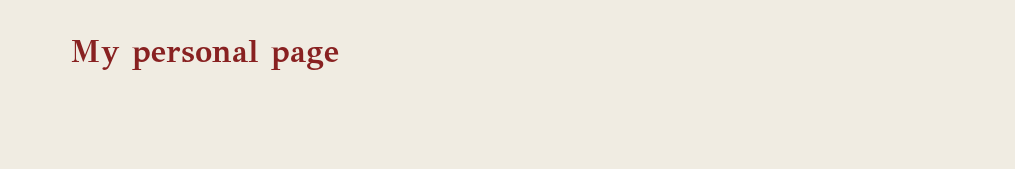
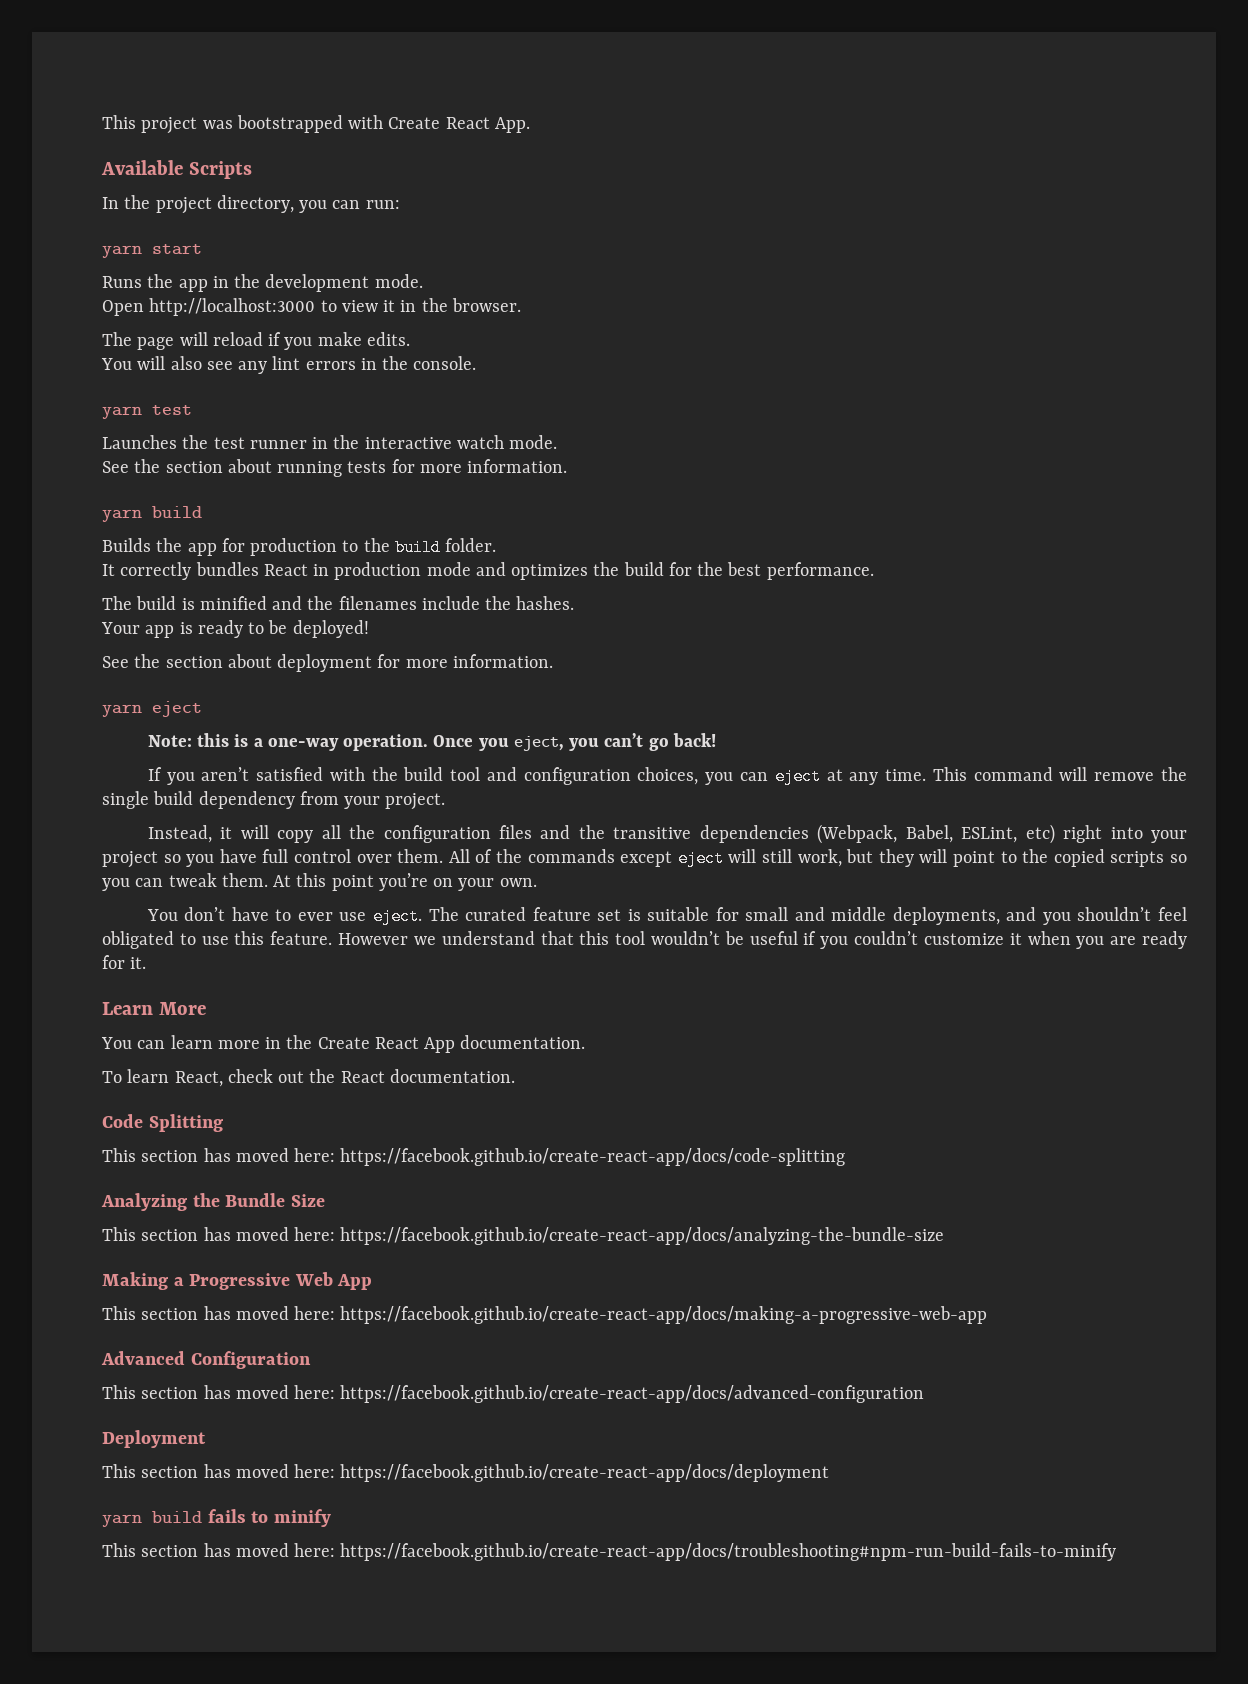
- My personal page
+ This project was bootstrapped with Create React App.
+ Available Scripts
+ In the project directory, you can run:
+ yarn start
+ Runs the app in the development mode.
+ Open http://localhost:3000 to view it in the browser.
+ The page will reload if you make edits.
+ You will also see any lint errors in the console.
+ yarn test
+ Launches the test runner in the interactive watch mode.
+ See the section about running tests for more information.
+ yarn build
+ Builds the app for production to the build folder.
+ It correctly bundles React in production mode and optimizes the build for the best performance.
+ The build is minified and the filenames include the hashes.
+ Your app is ready to be deployed!
+ See the section about deployment for more information.
+ yarn eject
+ Note: this is a one-way operation. Once you eject, you can’t go back!
+ If you aren’t satisfied with the build tool and configuration choices, you can eject at any time. This command will remove the single build dependency from your project.
+ Instead, it will copy all the configuration files and the transitive dependencies (Webpack, Babel, ESLint, etc) right into your project so you have full control over them. All of the commands except eject will still work, but they will point to the copied scripts so you can tweak them. At this point you’re on your own.
+ You don’t have to ever use eject. The curated feature set is suitable for small and middle deployments, and you shouldn’t feel obligated to use this feature. However we understand that this tool wouldn’t be useful if you couldn’t customize it when you are ready for it.
+ Learn More
+ You can learn more in the Create React App documentation.
+ To learn React, check out the React documentation.
+ Code Splitting
+ This section has moved here: https://facebook.github.io/create-react-app/docs/code-splitting
+ Analyzing the Bundle Size
+ This section has moved here: https://facebook.github.io/create-react-app/docs/analyzing-the-bundle-size
+ Making a Progressive Web App
+ This section has moved here: https://facebook.github.io/create-react-app/docs/making-a-progressive-web-app
+ Advanced Configuration
+ This section has moved here: https://facebook.github.io/create-react-app/docs/advanced-configuration
+ Deployment
+ This section has moved here: https://facebook.github.io/create-react-app/docs/deployment
+ yarn build fails to minify
+ This section has moved here: https://facebook.github.io/create-react-app/docs/troubleshooting#npm-run-build-fails-to-minify

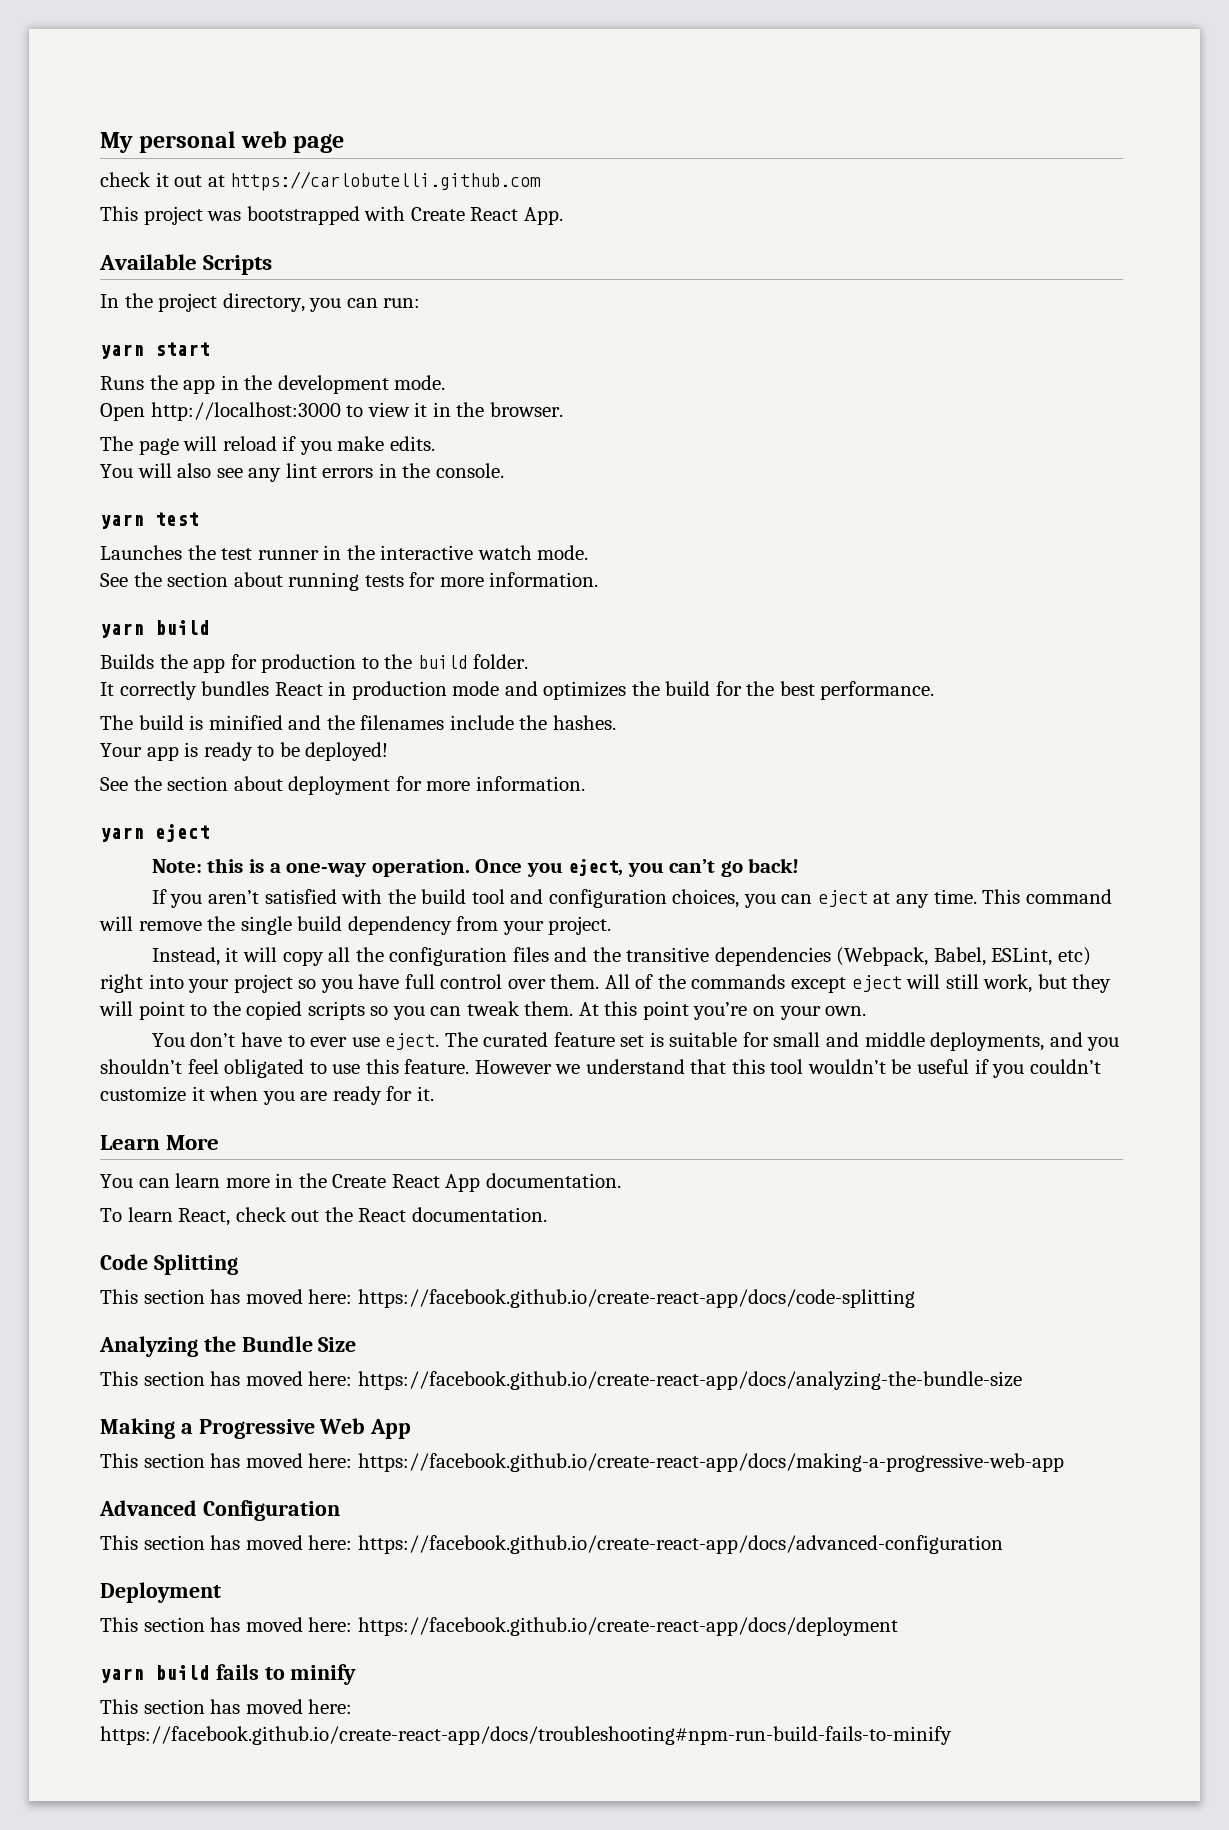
+ My personal web page
+ check it out at https://carlobutelli.github.com

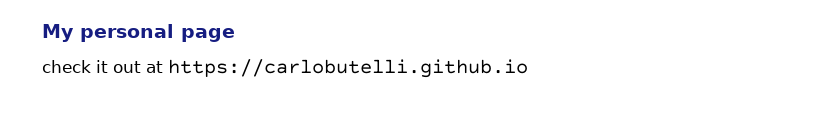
- My personal web page
+ My personal page
- check it out at https://carlobutelli.github.com
- This project was bootstrapped with Create React App.
- Available Scripts
- In the project directory, you can run:
- yarn start
- Runs the app in the development mode.
- Open http://localhost:3000 to view it in the browser.
- The page will reload if you make edits.
- You will also see any lint errors in the console.
- yarn test
- Launches the test runner in the interactive watch mode.
- See the section about running tests for more information.
- yarn build
- Builds the app for production to the build folder.
- It correctly bundles React in production mode and optimizes the build for the best performance.
- The build is minified and the filenames include the hashes.
- Your app is ready to be deployed!
- See the section about deployment for more information.
- yarn eject
- Note: this is a one-way operation. Once you eject, you can’t go back!
- If you aren’t satisfied with the build tool and configuration choices, you can eject at any time. This command will remove the single build dependency from your project.
- Instead, it will copy all the configuration files and the transitive dependencies (Webpack, Babel, ESLint, etc) right into your project so you have full control over them. All of the commands except eject will still work, but they will point to the copied scripts so you can tweak them. At this point you’re on your own.
- You don’t have to ever use eject. The curated feature set is suitable for small and middle deployments, and you shouldn’t feel obligated to use this feature. However we understand that this tool wouldn’t be useful if you couldn’t customize it when you are ready for it.
- Learn More
- You can learn more in the Create React App documentation.
- To learn React, check out the React documentation.
- Code Splitting
- This section has moved here: https://facebook.github.io/create-react-app/docs/code-splitting
- Analyzing the Bundle Size
- This section has moved here: https://facebook.github.io/create-react-app/docs/analyzing-the-bundle-size
- Making a Progressive Web App
- This section has moved here: https://facebook.github.io/create-react-app/docs/making-a-progressive-web-app
- Advanced Configuration
- This section has moved here: https://facebook.github.io/create-react-app/docs/advanced-configuration
- Deployment
- This section has moved here: https://facebook.github.io/create-react-app/docs/deployment
- yarn build fails to minify
- This section has moved here: https://facebook.github.io/create-react-app/docs/troubleshooting#npm-run-build-fails-to-minify
+ check it out at https://carlobutelli.github.io

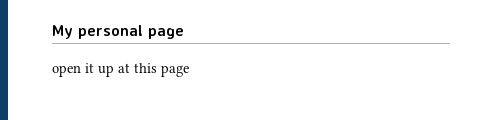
- check it out at https://carlobutelli.github.io
+ open it up at this page

